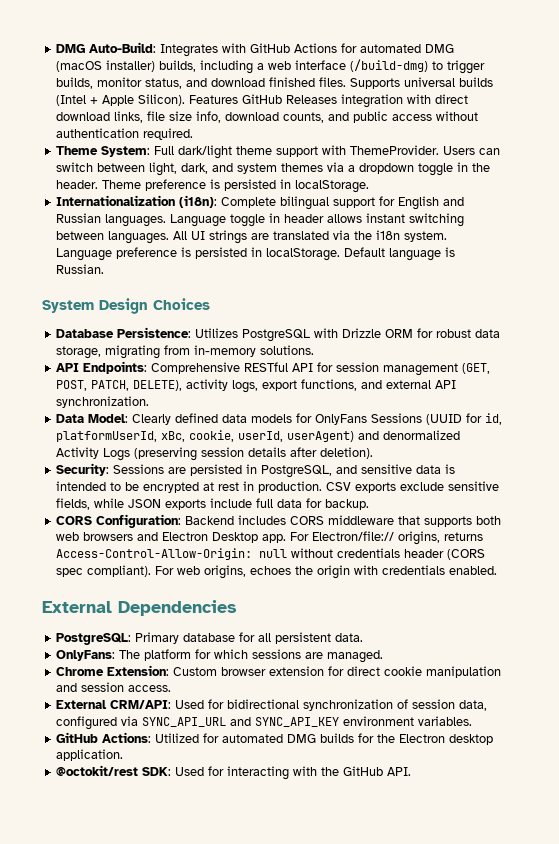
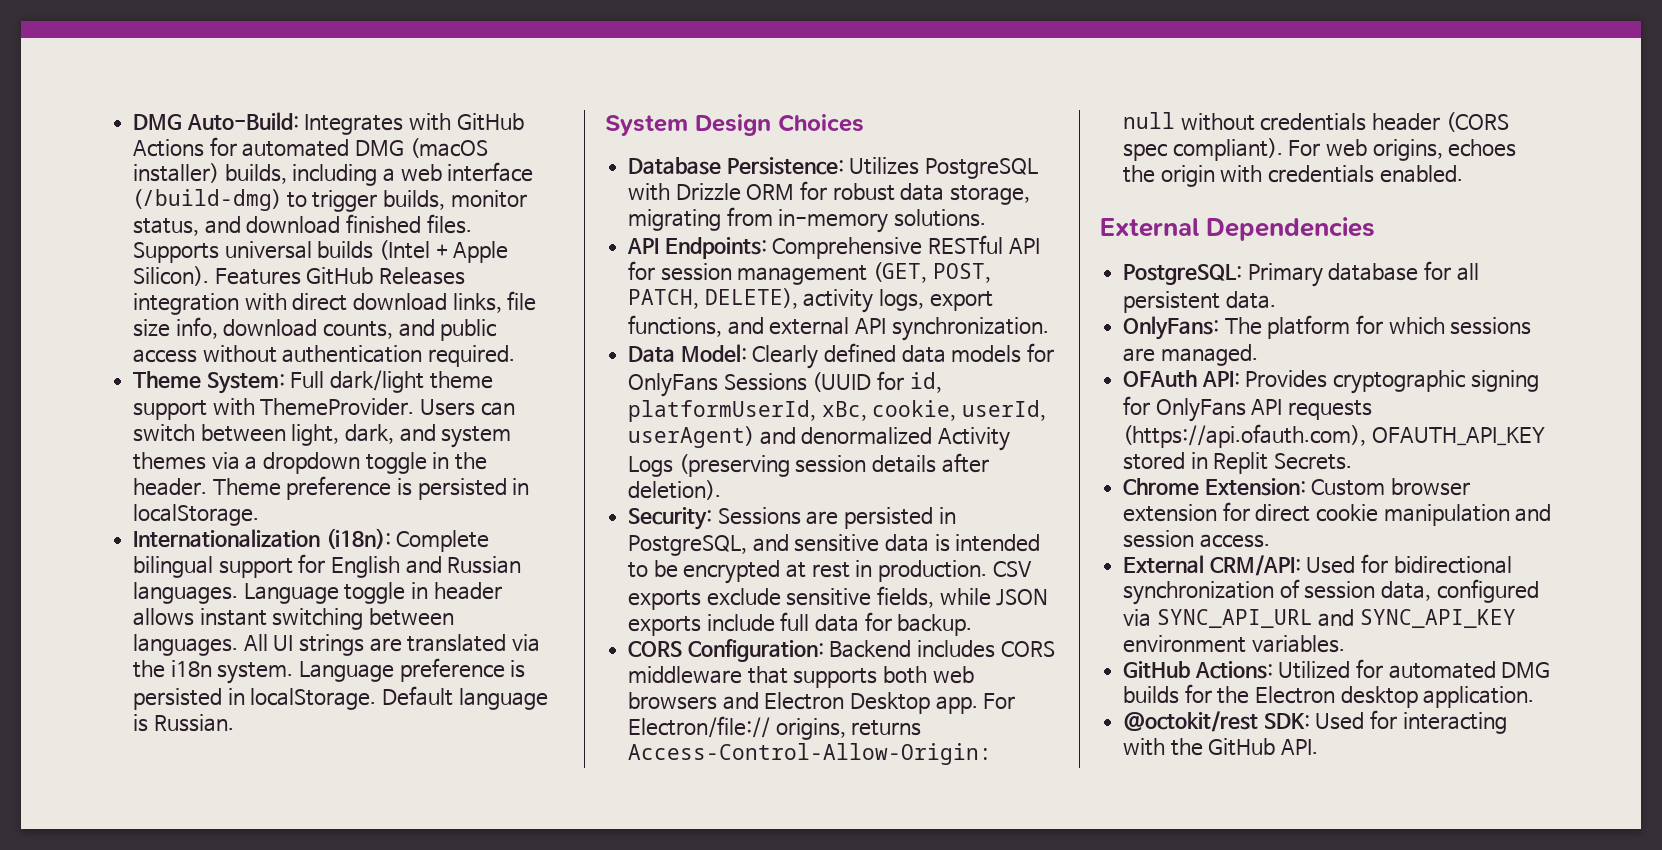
+ OFAuth API: Provides cryptographic signing for OnlyFans API requests (https://api.ofauth.com), OFAUTH_API_KEY stored in Replit Secrets.

